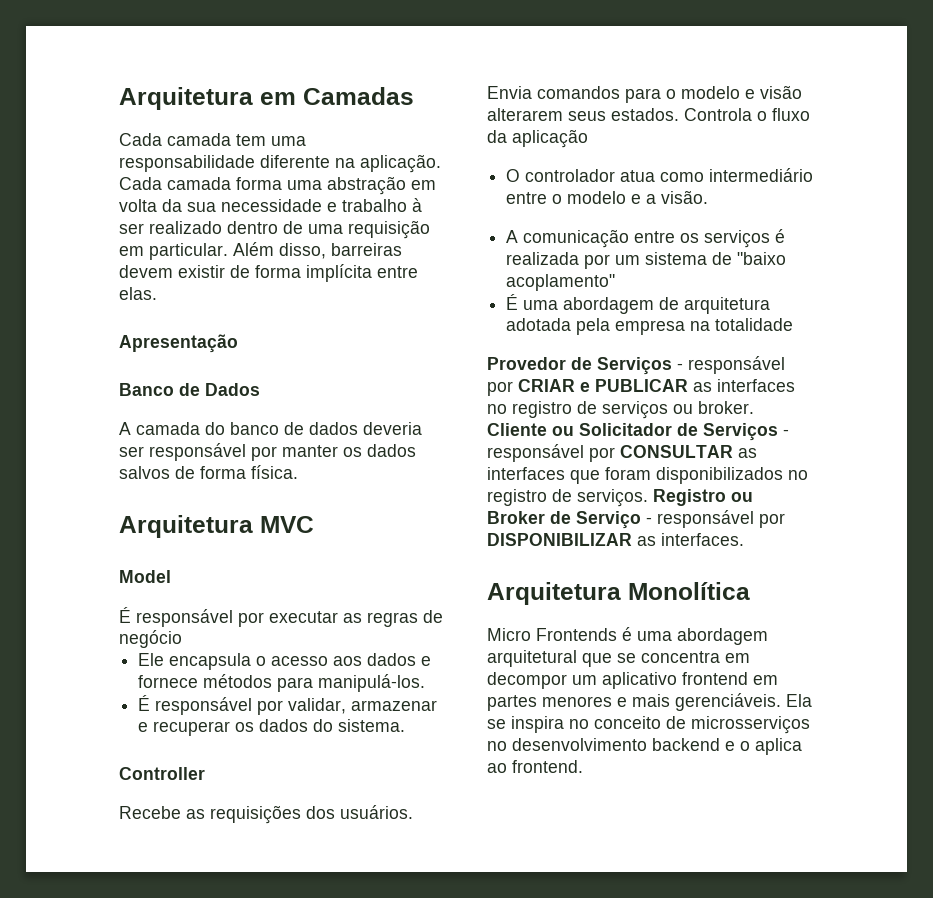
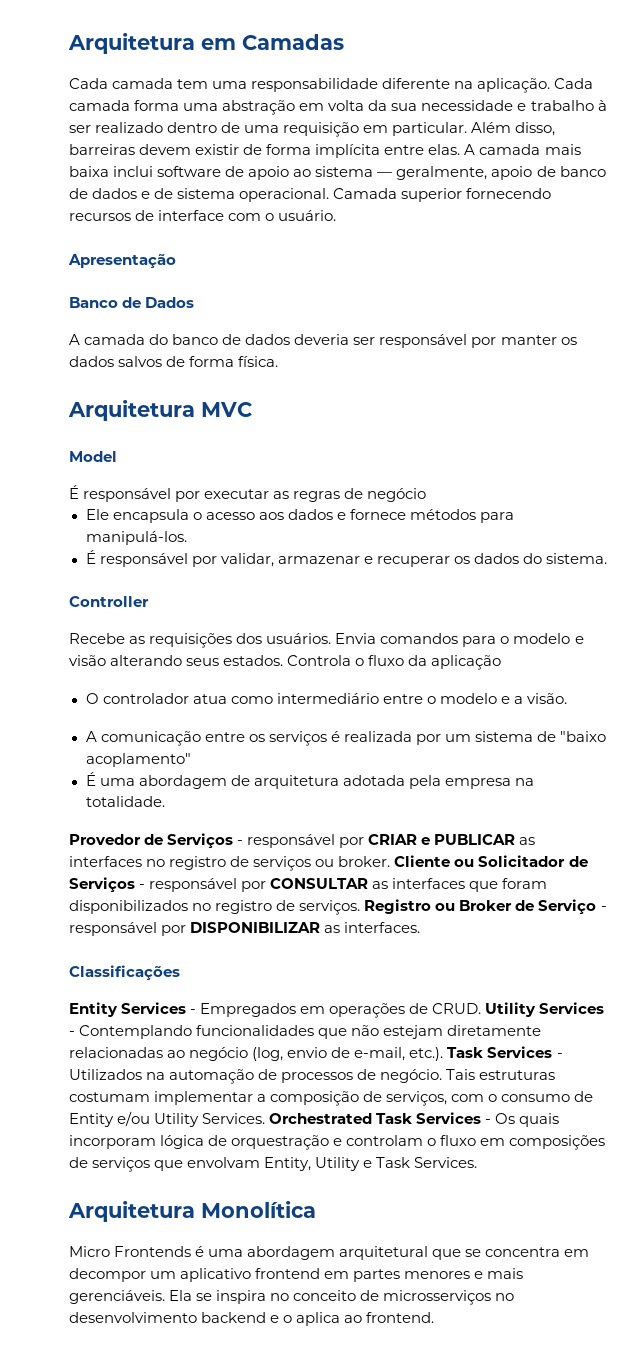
+ A camada mais baixa inclui software de apoio ao sistema — geralmente, apoio de banco de dados e de sistema operacional. Camada superior fornecendo recursos de interface com o usuário.
- Envia comandos para o modelo e visão alterarem seus estados.
+ Envia comandos para o modelo e visão alterando seus estados.
- É uma abordagem de arquitetura adotada pela empresa na totalidade
+ É uma abordagem de arquitetura adotada pela empresa na totalidade.
+ Classificações
+ Entity Services - Empregados em operações de CRUD. Utility Services - Contemplando funcionalidades que não estejam diretamente relacionadas ao negócio (log, envio de e-mail, etc.). Task Services - Utilizados na automação de processos de negócio. Tais estruturas costumam implementar a composição de serviços, com o consumo de Entity e/ou Utility Services. Orchestrated Task Services - Os quais incorporam lógica de orquestração e controlam o fluxo em composições de serviços que envolvam Entity, Utility e Task Services.

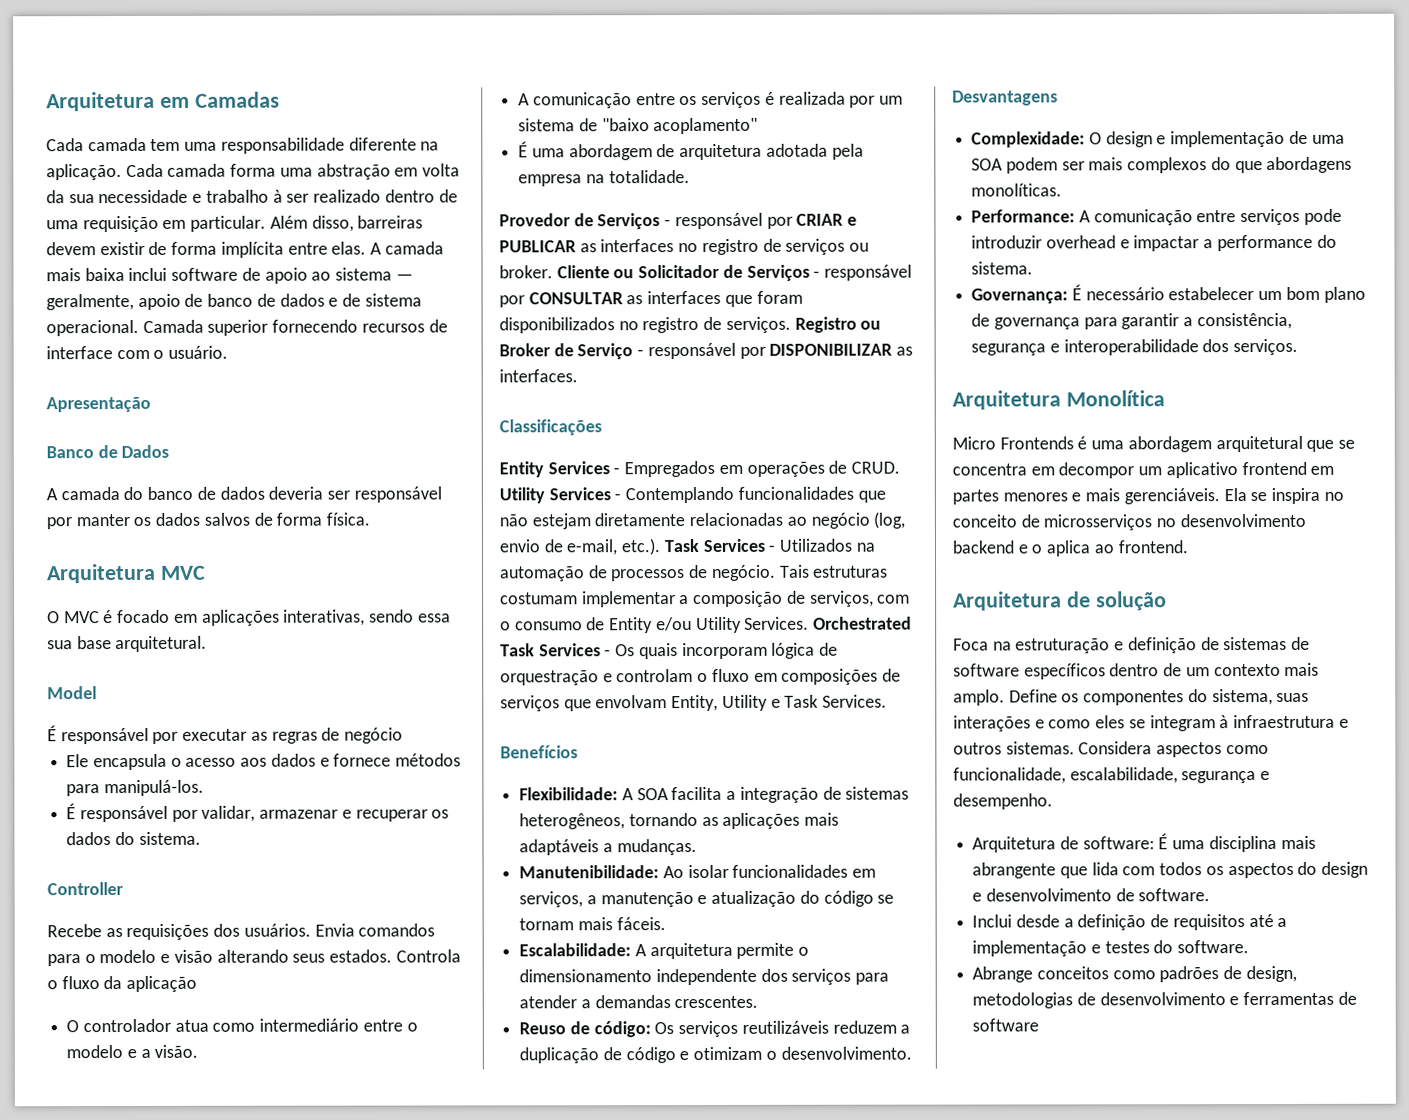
+ O MVC é focado em aplicações interativas, sendo essa sua base arquitetural.
+ Benefícios
+ Flexibilidade: A SOA facilita a integração de sistemas heterogêneos, tornando as aplicações mais adaptáveis a mudanças.
+ Manutenibilidade: Ao isolar funcionalidades em serviços, a manutenção e atualização do código se tornam mais fáceis.
+ Escalabilidade: A arquitetura permite o dimensionamento independente dos serviços para atender a demandas crescentes.
+ Reuso de código: Os serviços reutilizáveis reduzem a duplicação de código e otimizam o desenvolvimento.
+ Desvantagens
+ Complexidade: O design e implementação de uma SOA podem ser mais complexos do que abordagens monolíticas.
+ Performance: A comunicação entre serviços pode introduzir overhead e impactar a performance do sistema.
+ Governança: É necessário estabelecer um bom plano de governança para garantir a consistência, segurança e interoperabilidade dos serviços.
+ Arquitetura de solução
+ Foca na estruturação e definição de sistemas de software específicos dentro de um contexto mais amplo. Define os componentes do sistema, suas interações e como eles se integram à infraestrutura e outros sistemas. Considera aspectos como funcionalidade, escalabilidade, segurança e desempenho.
+ Arquitetura de software: É uma disciplina mais abrangente que lida com todos os aspectos do design e desenvolvimento de software.
+ Inclui desde a definição de requisitos até a implementação e testes do software.
+ Abrange conceitos como padrões de design, metodologias de desenvolvimento e ferramentas de software

